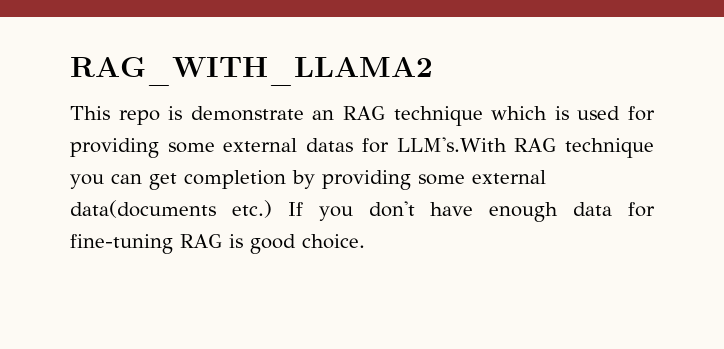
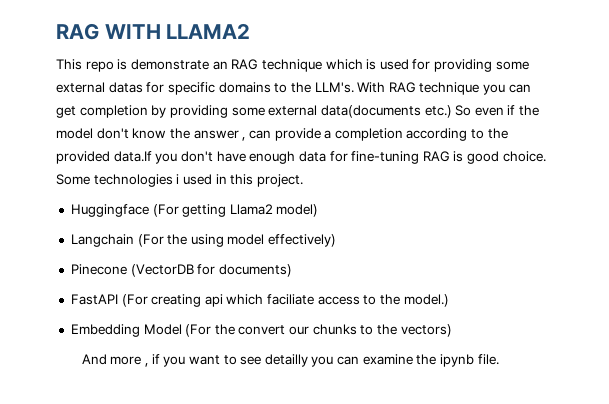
- RAG_WITH_LLAMA2
+ RAG WITH LLAMA2
- This repo is demonstrate an RAG technique which is used for providing some external datas for LLM's.With RAG technique you can get completion by providing some external data(documents etc.) If you don't have enough data for fine-tuning RAG is good choice.
+ This repo is demonstrate an RAG technique which is used for providing some external datas for specific domains to the LLM's. With RAG technique you can get completion by providing some external data(documents etc.) So even if the model don't know the answer , can provide a completion according to the provided data.If you don't have enough data for fine-tuning RAG is good choice.
+ Some technologies i used in this project.
+ Huggingface (For getting Llama2 model)
+ Langchain (For the using model effectively)
+ Pinecone (VectorDB for documents)
+ FastAPI (For creating api which faciliate access to the model.)
+ Embedding Model (For the convert our chunks to the vectors)
+ And more , if you want to see detailly you can examine the ipynb file.

